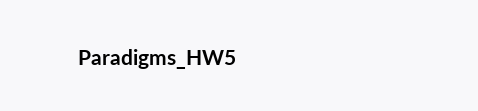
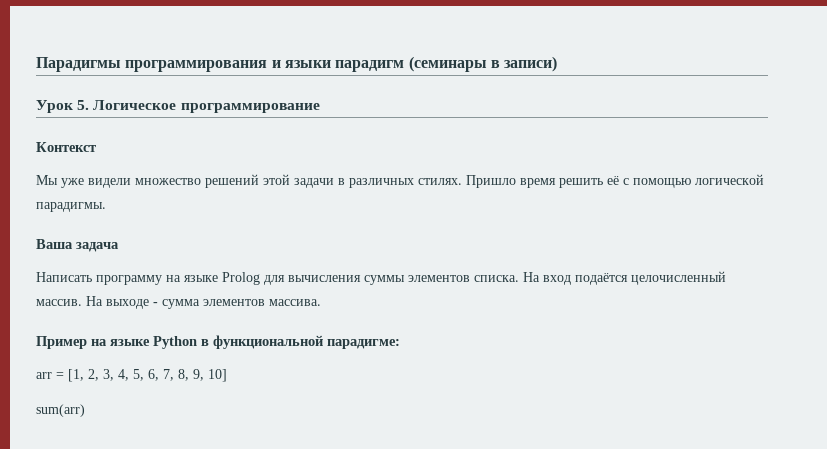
- Paradigms_HW5
+ Парадигмы программирования и языки парадигм (семинары в записи)
+ Урок 5. Логическое программирование
+ Контекст
+ Мы уже видели множество решений этой задачи в различных стилях. Пришло время решить её с помощью логической парадигмы.
+ Ваша задача
+ Написать программу на языке Prolog для вычисления суммы элементов списка. На вход подаётся целочисленный массив. На выходе - сумма элементов массива.
+ Пример на языке Python в функциональной парадигме:
+ arr = [1, 2, 3, 4, 5, 6, 7, 8, 9, 10]
+ sum(arr)

